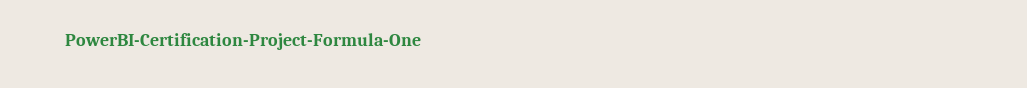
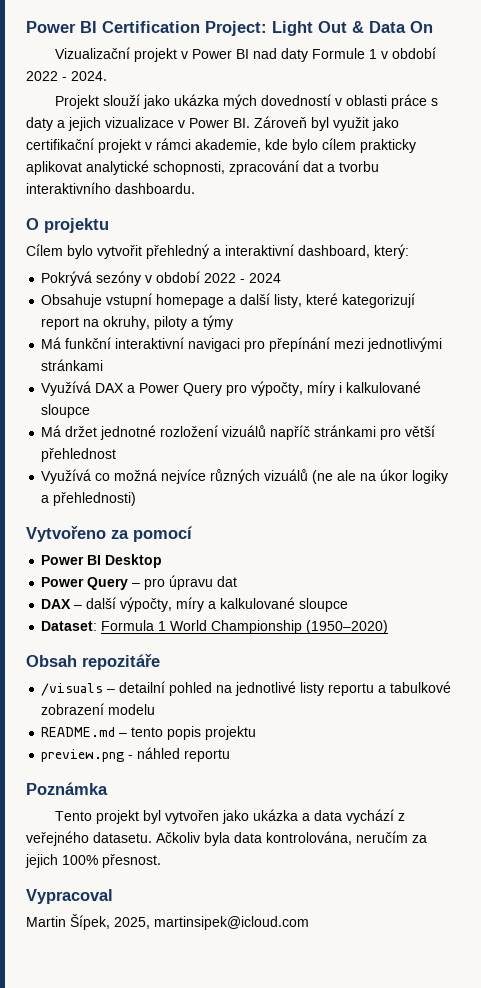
- PowerBI-Certification-Project-Formula-One
+ Power BI Certification Project: Light Out & Data On
+ Vizualizační projekt v Power BI nad daty Formule 1 v období 2022 - 2024.
+ Projekt slouží jako ukázka mých dovedností v oblasti práce s daty a jejich vizualizace v Power BI. Zároveň byl využit jako certifikační projekt v rámci akademie, kde bylo cílem prakticky aplikovat analytické schopnosti, zpracování dat a tvorbu interaktivního dashboardu.
+ O projektu
+ Cílem bylo vytvořit přehledný a interaktivní dashboard, který:
+ Pokrývá sezóny v období 2022 - 2024
+ Obsahuje vstupní homepage a další listy, které kategorizují report na okruhy, piloty a týmy
+ Má funkční interaktivní navigaci pro přepínání mezi jednotlivými stránkami
+ Využívá DAX a Power Query pro výpočty, míry i kalkulované sloupce
+ Má držet jednotné rozložení vizuálů napříč stránkami pro větší přehlednost
+ Využívá co možná nejvíce různých vizuálů (ne ale na úkor logiky a přehlednosti)
+ Vytvořeno za pomocí
+ Power BI Desktop
+ Power Query – pro úpravu dat
+ DAX – další výpočty, míry a kalkulované sloupce
+ Dataset: Formula 1 World Championship (1950–2020)
+ Obsah repozitáře
+ /visuals – detailní pohled na jednotlivé listy reportu a tabulkové zobrazení modelu
+ README.md – tento popis projektu
+ preview.png - náhled reportu
+ Poznámka
+ Tento projekt byl vytvořen jako ukázka a data vychází z veřejného datasetu. Ačkoliv byla data kontrolována, neručím za jejich 100% přesnost.
+ Vypracoval
+ Martin Šípek, 2025, martinsipek@icloud.com

